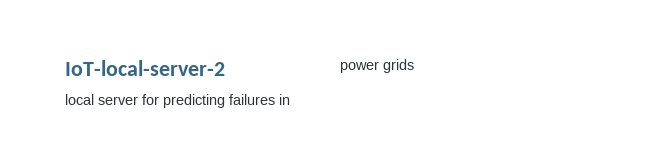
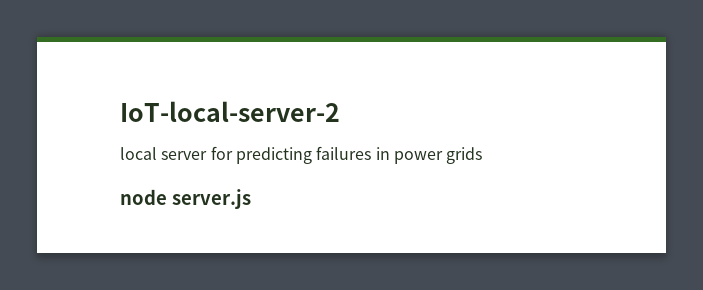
+ node server.js

